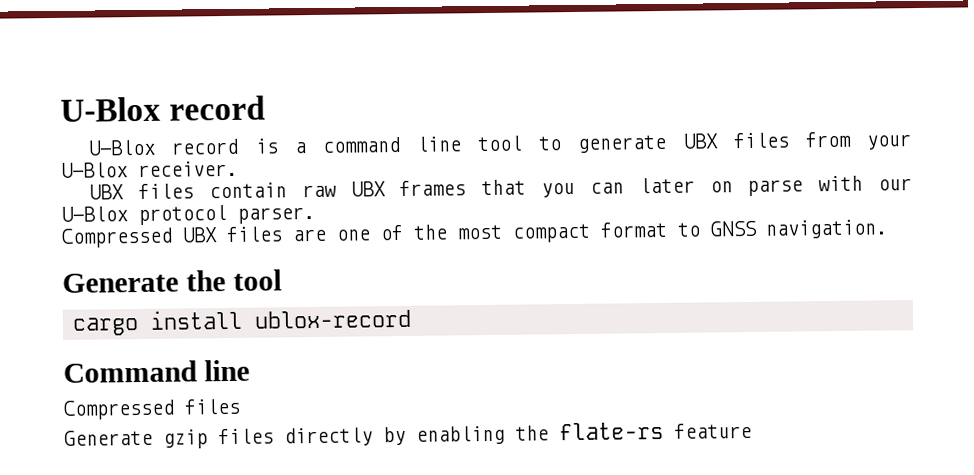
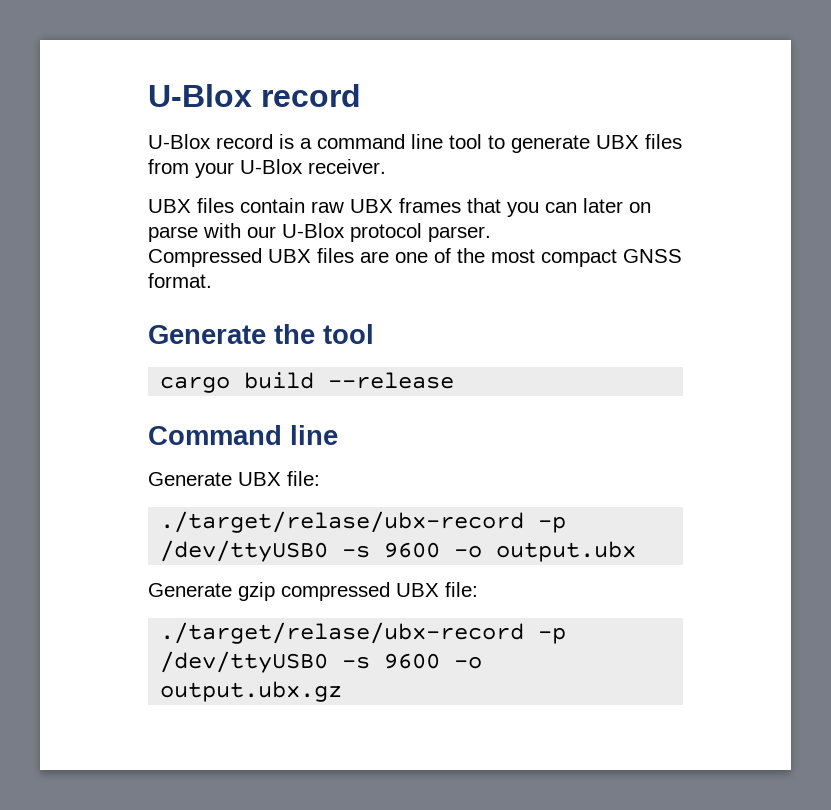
- Compressed UBX files are one of the most compact format to GNSS navigation.
+ Compressed UBX files are one of the most compact GNSS format.
- cargo install ublox-record
+ cargo build --release
- Compressed files
- Generate gzip files directly by enabling the flate-rs feature
+ Generate UBX file:
+ ./target/relase/ubx-record -p /dev/ttyUSB0 -s 9600 -o output.ubx
+ Generate gzip compressed UBX file:
+ ./target/relase/ubx-record -p /dev/ttyUSB0 -s 9600 -o output.ubx.gz

